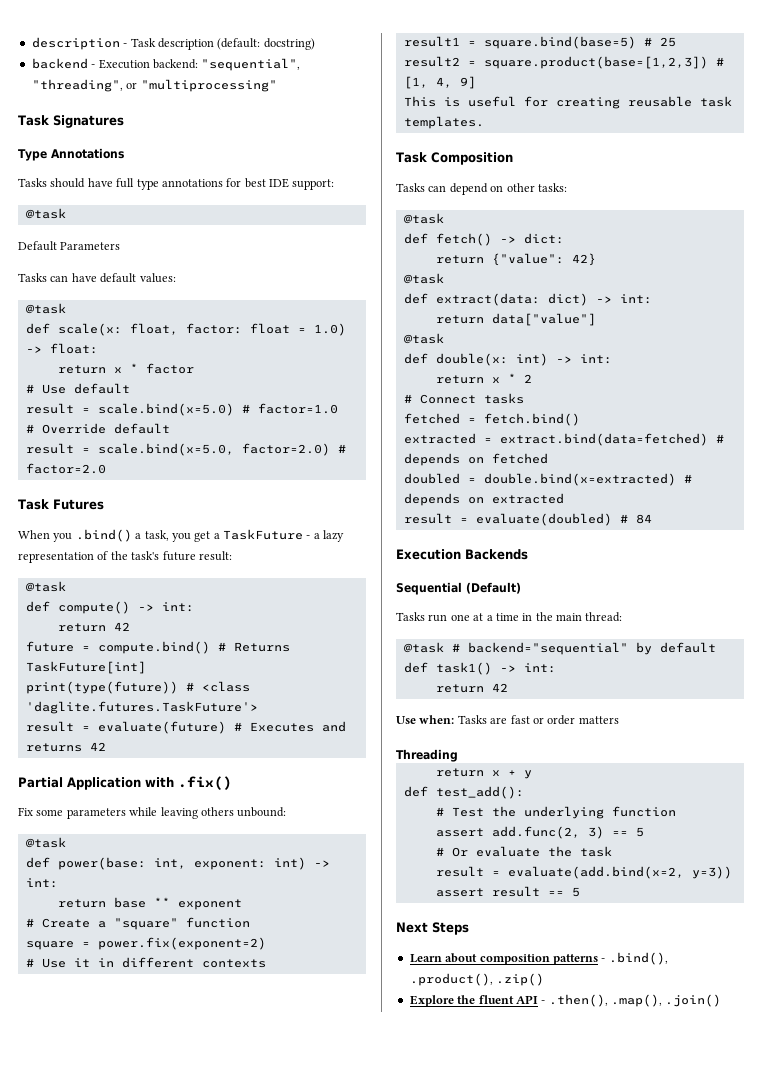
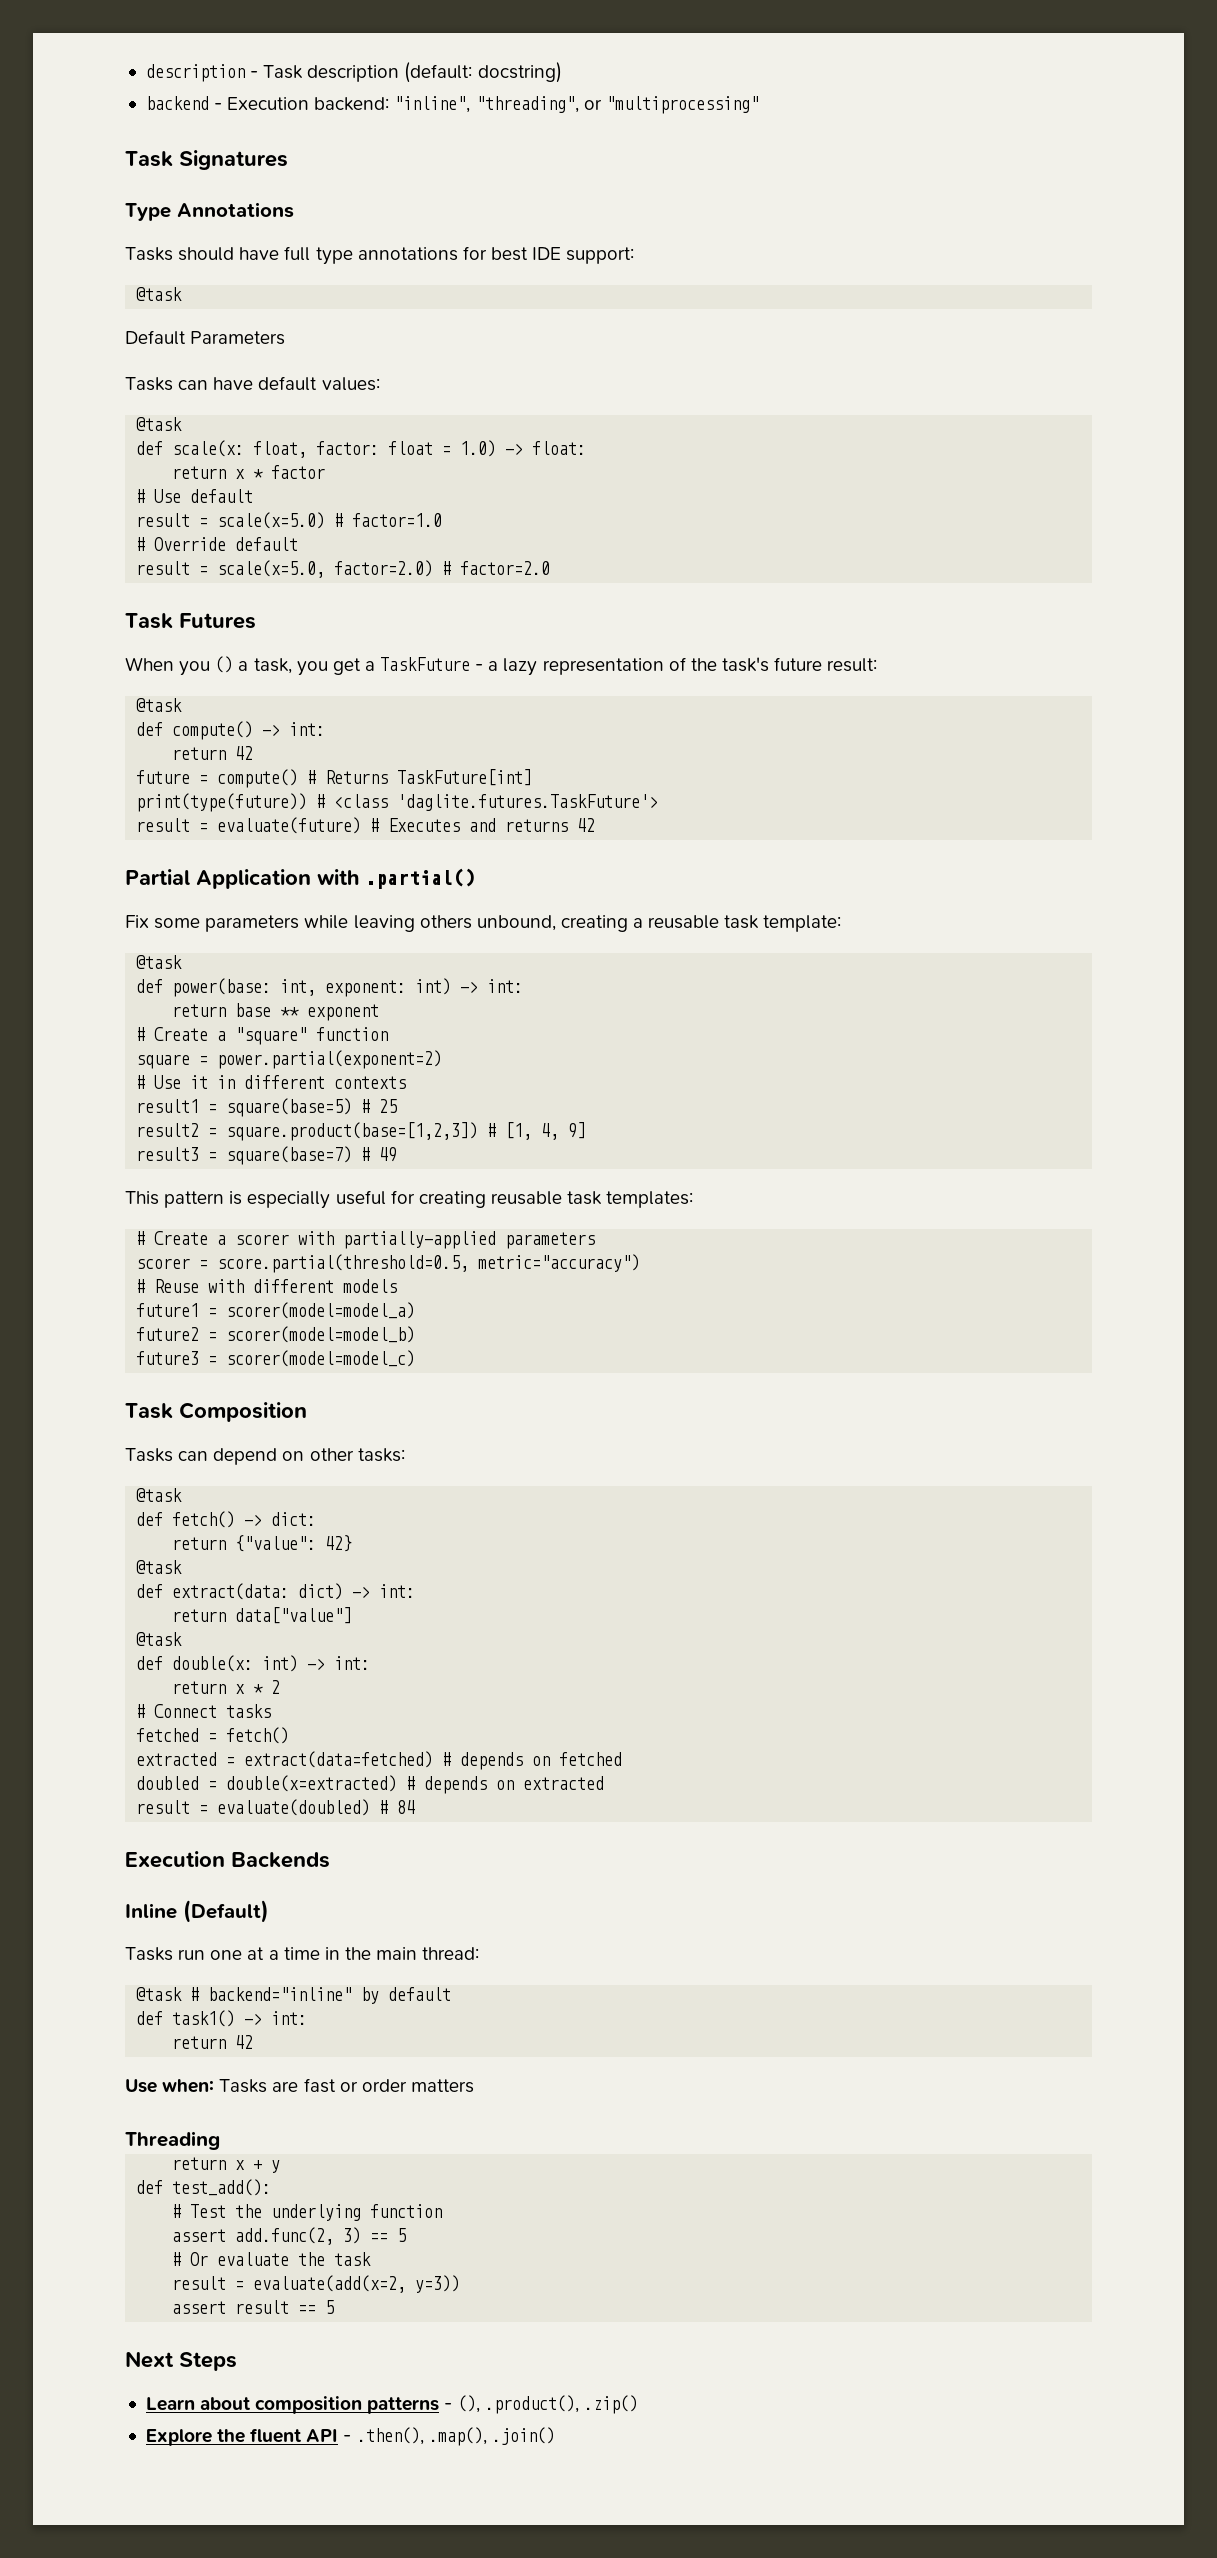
- backend - Execution backend: "sequential", "threading", or "multiprocessing"
+ backend - Execution backend: "inline", "threading", or "multiprocessing"
- result = scale.bind(x=5.0) # factor=1.0
+ result = scale(x=5.0) # factor=1.0
- result = scale.bind(x=5.0, factor=2.0) # factor=2.0
+ result = scale(x=5.0, factor=2.0) # factor=2.0
- When you .bind() a task, you get a TaskFuture - a lazy representation of the task's future result:
+ When you () a task, you get a TaskFuture - a lazy representation of the task's future result:
- future = compute.bind() # Returns TaskFuture[int]
+ future = compute() # Returns TaskFuture[int]
- Partial Application with .fix()
+ Partial Application with .partial()
- Fix some parameters while leaving others unbound:
+ Fix some parameters while leaving others unbound, creating a reusable task template:
- square = power.fix(exponent=2)
+ square = power.partial(exponent=2)
- result1 = square.bind(base=5) # 25
+ result1 = square(base=5) # 25
- This is useful for creating reusable task templates.
+ result3 = square(base=7) # 49
+ This pattern is especially useful for creating reusable task templates:
+ # Create a scorer with partially-applied parameters
+ scorer = score.partial(threshold=0.5, metric="accuracy")
+ # Reuse with different models
+ future1 = scorer(model=model_a)
+ future2 = scorer(model=model_b)
+ future3 = scorer(model=model_c)
- fetched = fetch.bind()
+ fetched = fetch()
- extracted = extract.bind(data=fetched) # depends on fetched
+ extracted = extract(data=fetched) # depends on fetched
- doubled = double.bind(x=extracted) # depends on extracted
+ doubled = double(x=extracted) # depends on extracted
- Sequential (Default)
+ Inline (Default)
- @task # backend="sequential" by default
+ @task # backend="inline" by default
- result = evaluate(add.bind(x=2, y=3))
+ result = evaluate(add(x=2, y=3))
- Learn about composition patterns - .bind(), .product(), .zip()
+ Learn about composition patterns - (), .product(), .zip()

